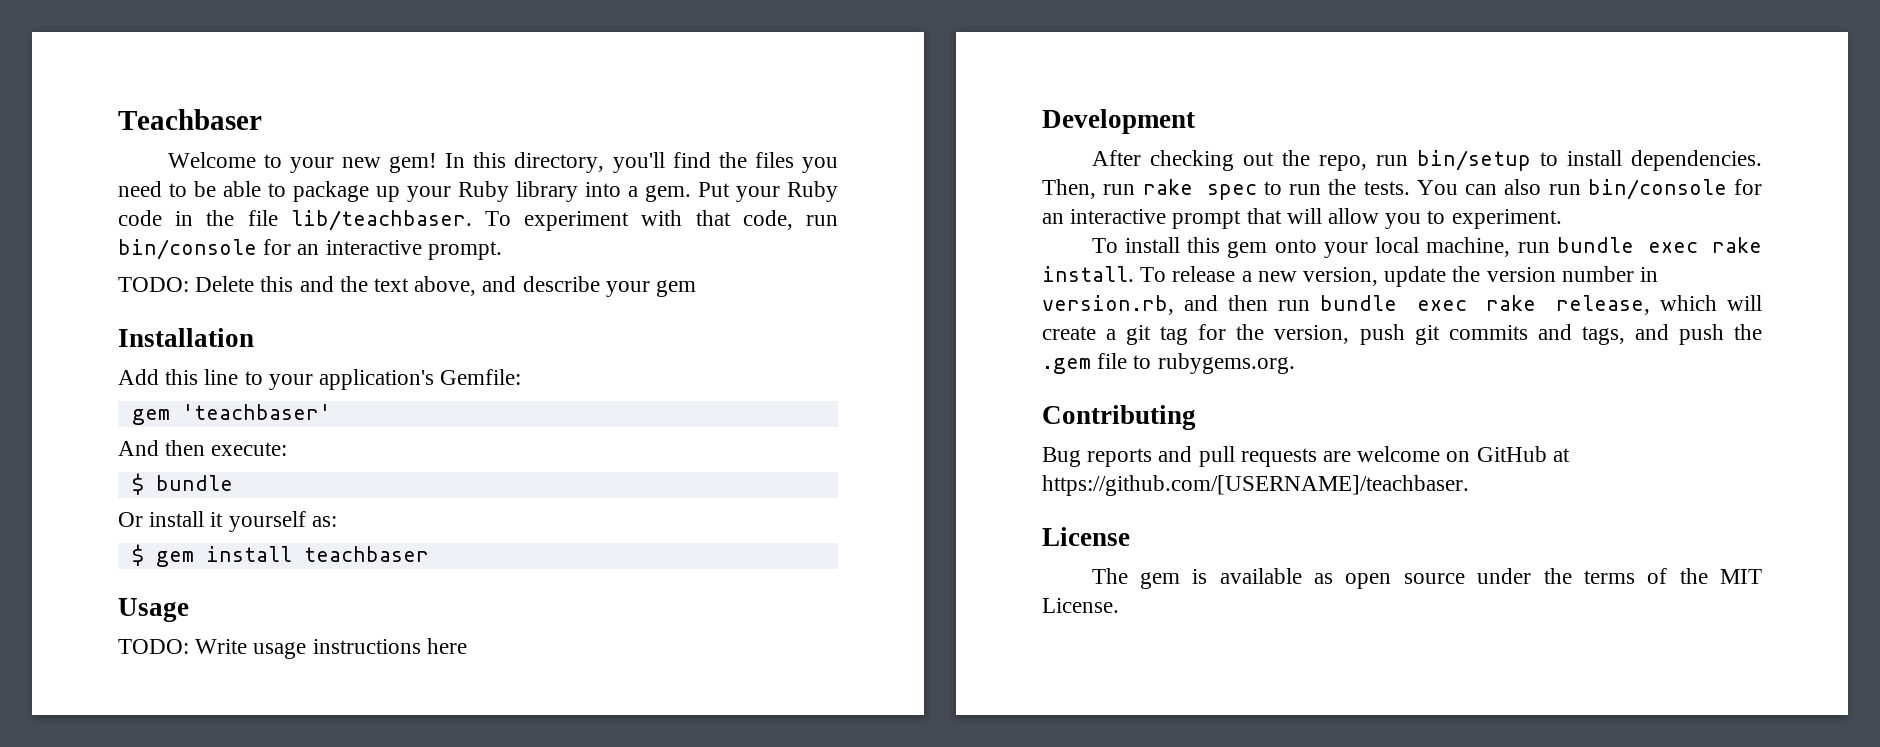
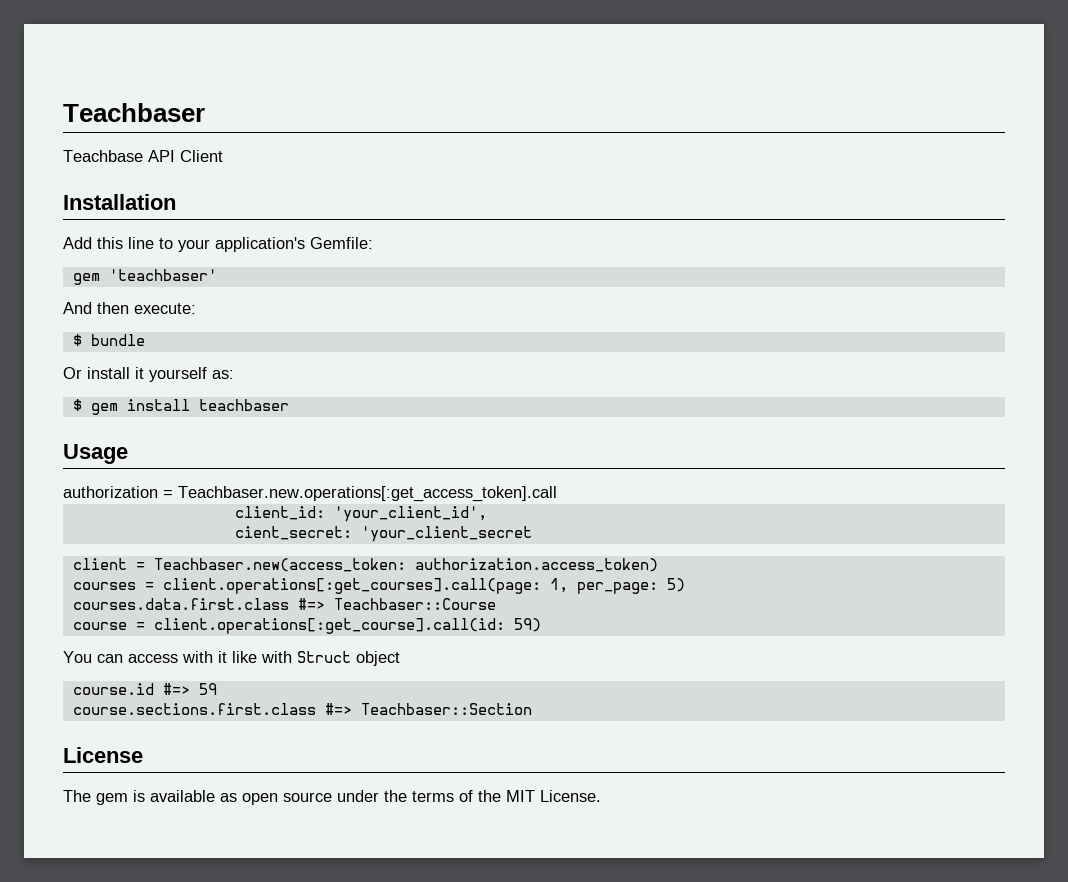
- Welcome to your new gem! In this directory, you'll find the files you need to be able to package up your Ruby library into a gem. Put your Ruby code in the file lib/teachbaser. To experiment with that code, run bin/console for an interactive prompt.
- TODO: Delete this and the text above, and describe your gem
+ Teachbase API Client
- TODO: Write usage instructions here
- Development
- After checking out the repo, run bin/setup to install dependencies. Then, run rake spec to run the tests. You can also run bin/console for an interactive prompt that will allow you to experiment.
- To install this gem onto your local machine, run bundle exec rake install. To release a new version, update the version number in version.rb, and then run bundle exec rake release, which will create a git tag for the version, push git commits and tags, and push the .gem file to rubygems.org.
- Contributing
- Bug reports and pull requests are welcome on GitHub at https://github.com/[USERNAME]/teachbaser.
+ authorization = Teachbaser.new.operations[:get_access_token].call
+ client_id: 'your_client_id',
+ cient_secret: 'your_client_secret
+ client = Teachbaser.new(access_token: authorization.access_token)
+ courses = client.operations[:get_courses].call(page: 1, per_page: 5)
+ courses.data.first.class #=> Teachbaser::Course
+ course = client.operations[:get_course].call(id: 59)
+ You can access with it like with Struct object
+ course.id #=> 59
+ course.sections.first.class #=> Teachbaser::Section

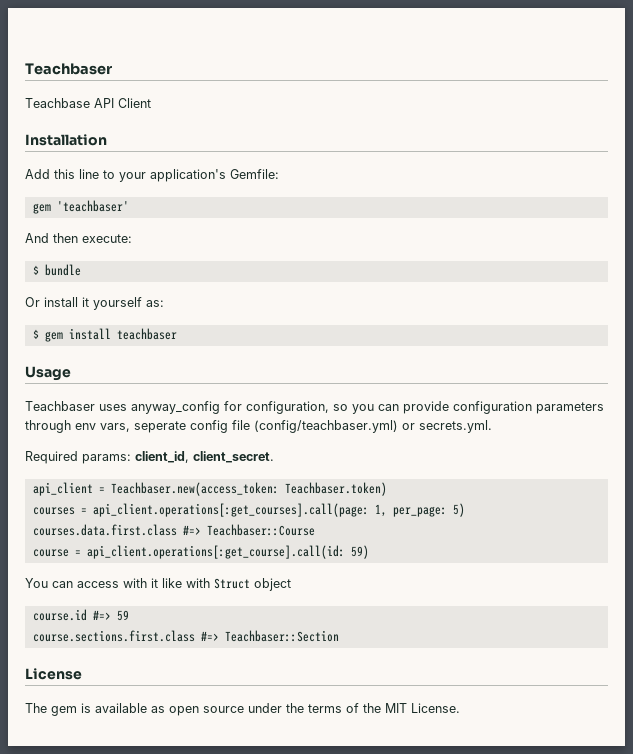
- authorization = Teachbaser.new.operations[:get_access_token].call
- client_id: 'your_client_id',
- cient_secret: 'your_client_secret
- client = Teachbaser.new(access_token: authorization.access_token)
+ Teachbaser uses anyway_config for configuration, so you can provide configuration parameters through env vars, seperate config file (config/teachbaser.yml) or secrets.yml.
+ Required params: client_id, client_secret.
+ api_client = Teachbaser.new(access_token: Teachbaser.token)
- courses = client.operations[:get_courses].call(page: 1, per_page: 5)
+ courses = api_client.operations[:get_courses].call(page: 1, per_page: 5)
- course = client.operations[:get_course].call(id: 59)
+ course = api_client.operations[:get_course].call(id: 59)

